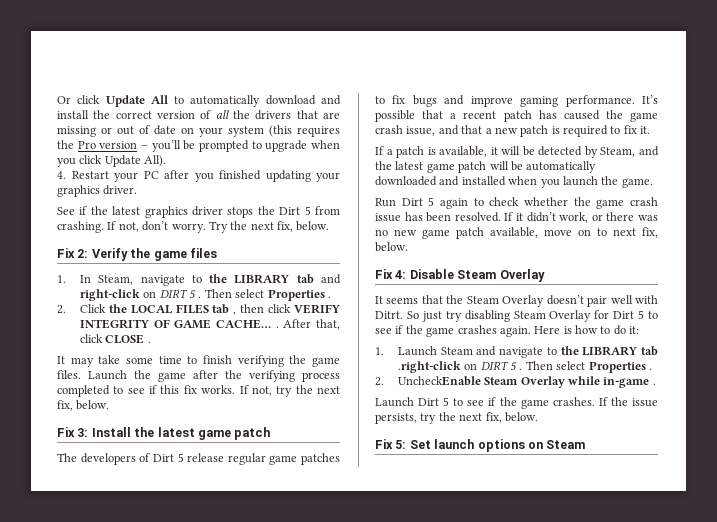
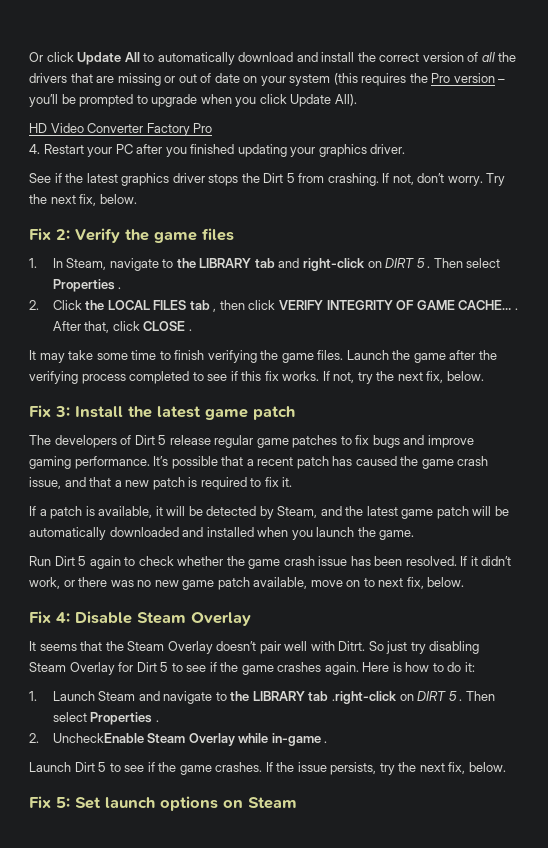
+ HD Video Converter Factory Pro

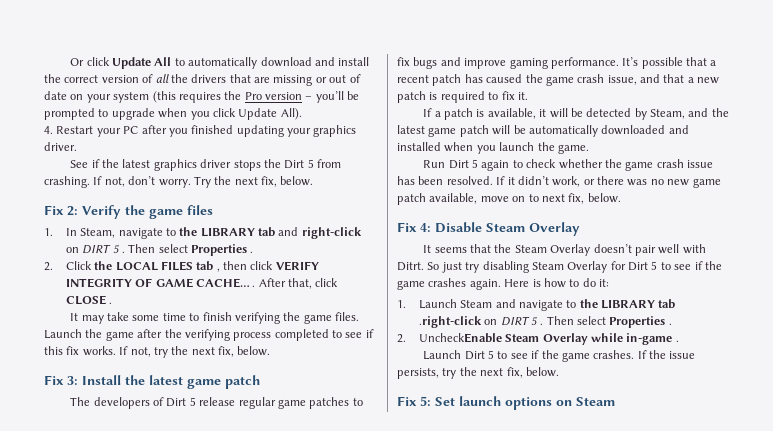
- HD Video Converter Factory Pro

